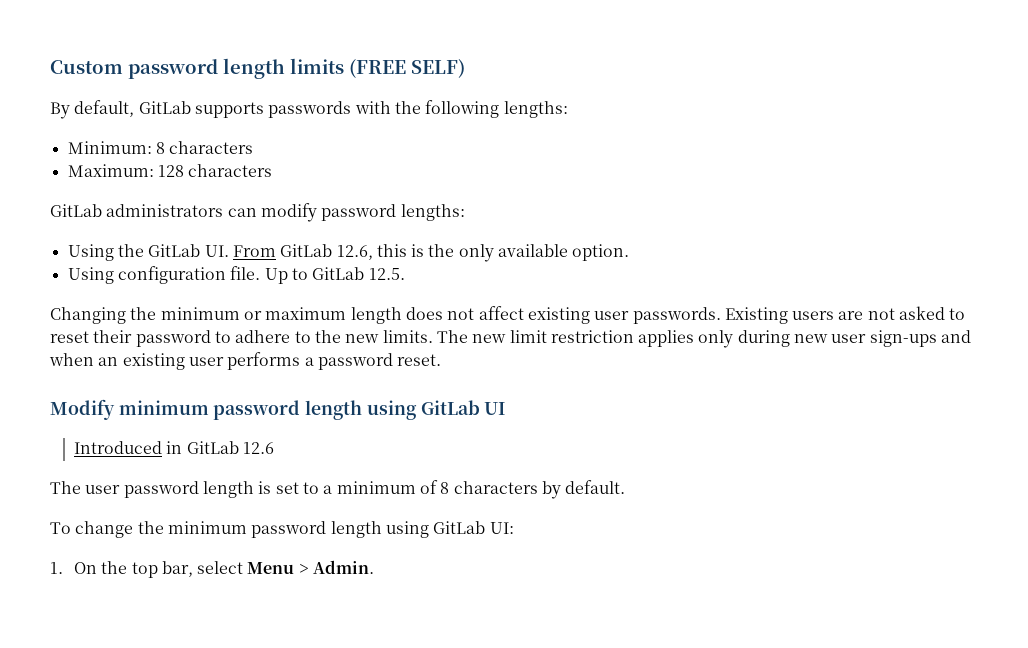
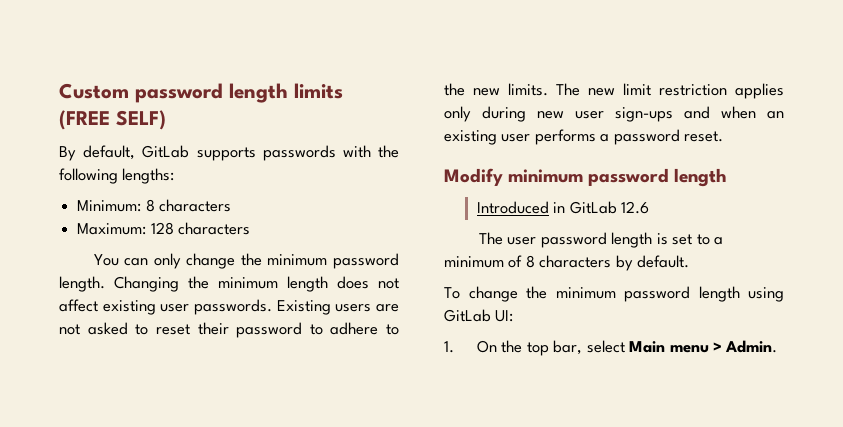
- GitLab administrators can modify password lengths:
- Using the GitLab UI. From GitLab 12.6, this is the only available option.
- Using configuration file. Up to GitLab 12.5.
- Changing the minimum or maximum length does not affect existing user passwords.
+ You can only change the minimum password length. Changing the minimum length does not affect existing user passwords.
- Modify minimum password length using GitLab UI
+ Modify minimum password length
- 1. On the top bar, select Menu > Admin.
+ 1. On the top bar, select Main menu > Admin.

